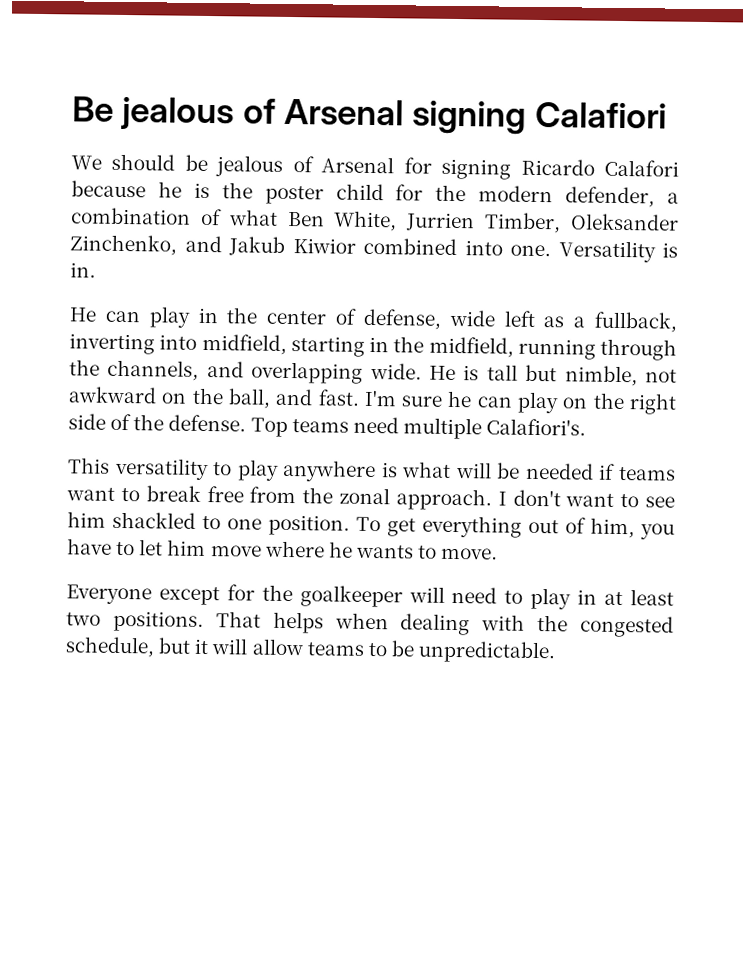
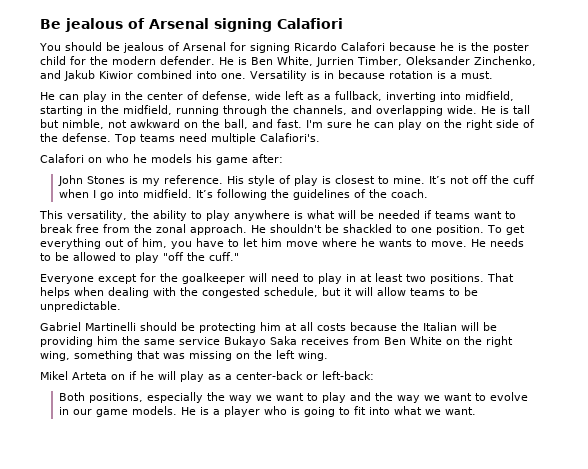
- We should be jealous of Arsenal for signing Ricardo Calafori because he is the poster child for the modern defender, a combination of what Ben White, Jurrien Timber, Oleksander Zinchenko, and Jakub Kiwior combined into one.
+ You should be jealous of Arsenal for signing Ricardo Calafori because he is the poster child for the modern defender. He is Ben White, Jurrien Timber, Oleksander Zinchenko, and Jakub Kiwior combined into one.
- Versatility is in.
+ Versatility is in because rotation is a must.
- This versatility to play anywhere is what will be needed if teams want to break free from the zonal approach.
+ Calafori on who he models his game after:
+ John Stones is my reference. His style of play is closest to mine. It’s not off the cuff when I go into midfield. It’s following the guidelines of the coach.
+ This versatility, the ability to play anywhere is what will be needed if teams want to break free from the zonal approach.
- I don't want to see him shackled to one position.
+ He shouldn't be shackled to one position.
+ He needs to be allowed to play "off the cuff."
+ Gabriel Martinelli should be protecting him at all costs because the Italian will be providing him the same service Bukayo Saka receives from Ben White on the right wing, something that was missing on the left wing.
+ Mikel Arteta on if he will play as a center-back or left-back:
+ Both positions, especially the way we want to play and the way we want to evolve in our game models. He is a player who is going to fit into what we want.

